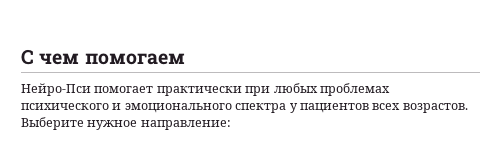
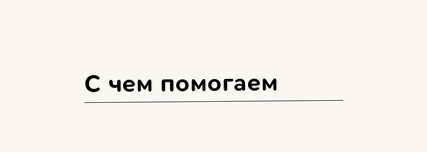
- Нейро-Пси помогает практически при любых проблемах психического и эмоционального спектра у пациентов всех возрастов. Выберите нужное направление:

